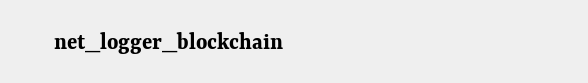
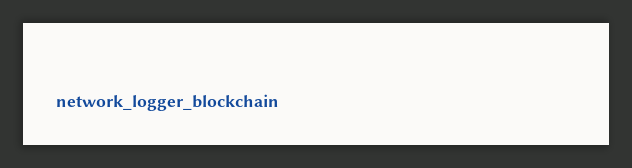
- net_logger_blockchain
+ network_logger_blockchain

